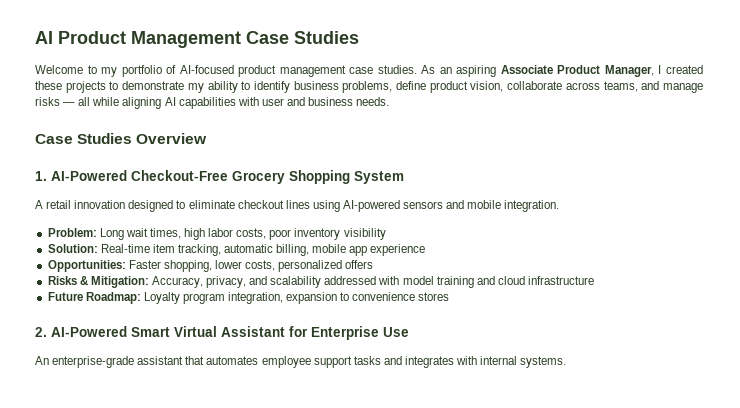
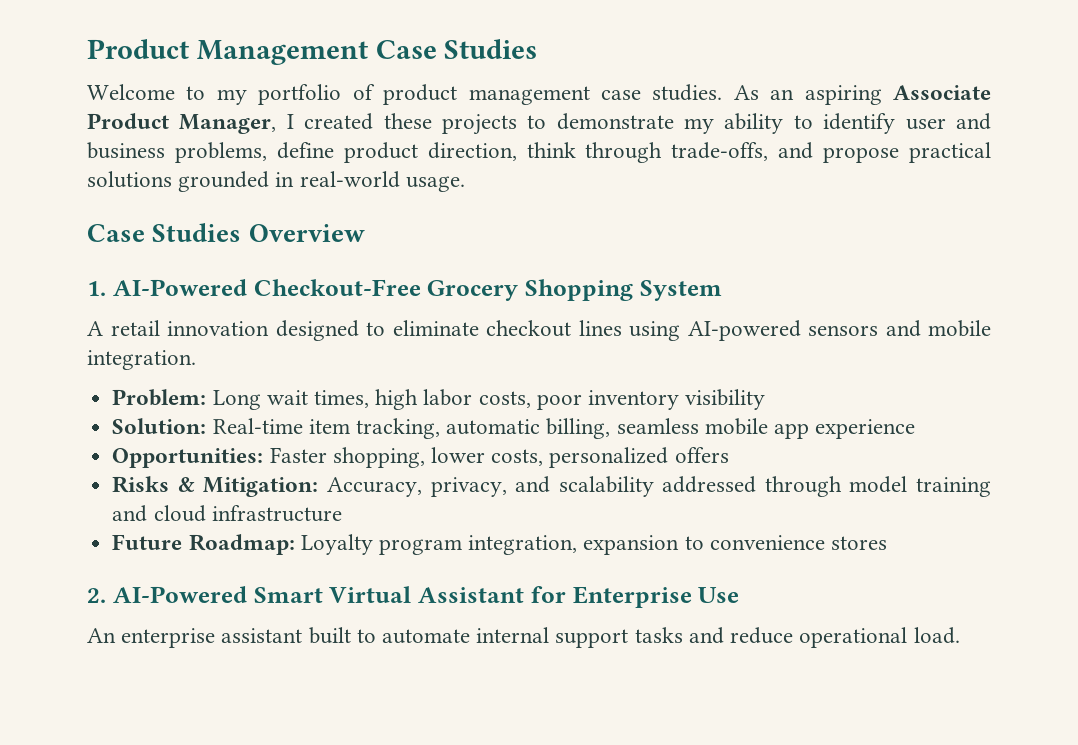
- AI Product Management Case Studies
+ Product Management Case Studies
- Welcome to my portfolio of AI-focused product management case studies.
+ Welcome to my portfolio of product management case studies.
- As an aspiring Associate Product Manager, I created these projects to demonstrate my ability to identify business problems, define product vision, collaborate across teams, and manage risks — all while aligning AI capabilities with user and business needs.
+ As an aspiring Associate Product Manager, I created these projects to demonstrate my ability to identify user and business problems, define product direction, think through trade-offs, and propose practical solutions grounded in real-world usage.
- Solution: Real-time item tracking, automatic billing, mobile app experience
+ Solution: Real-time item tracking, automatic billing, seamless mobile app experience
- Risks & Mitigation: Accuracy, privacy, and scalability addressed with model training and cloud infrastructure
+ Risks & Mitigation: Accuracy, privacy, and scalability addressed through model training and cloud infrastructure
- An enterprise-grade assistant that automates employee support tasks and integrates with internal systems.
+ An enterprise assistant built to automate internal support tasks and reduce operational load.

